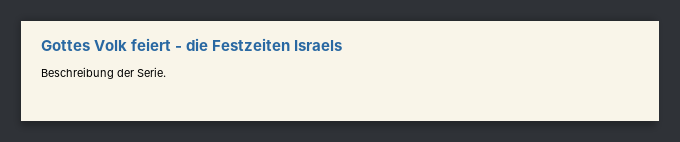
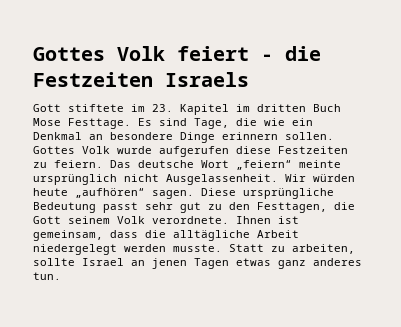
- Beschreibung der Serie.
+ Gott stiftete im 23. Kapitel im dritten Buch Mose Festtage. Es sind Tage, die wie ein Denkmal an besondere Dinge erinnern sollen. Gottes Volk wurde aufgerufen diese Festzeiten zu feiern. Das deutsche Wort „feiern“ meinte ursprünglich nicht Ausgelassenheit. Wir würden heute „aufhören“ sagen. Diese ursprüngliche Bedeutung passt sehr gut zu den Festtagen, die Gott seinem Volk verordnete. Ihnen ist gemeinsam, dass die alltägliche Arbeit niedergelegt werden musste. Statt zu arbeiten, sollte Israel an jenen Tagen etwas ganz anderes tun.

